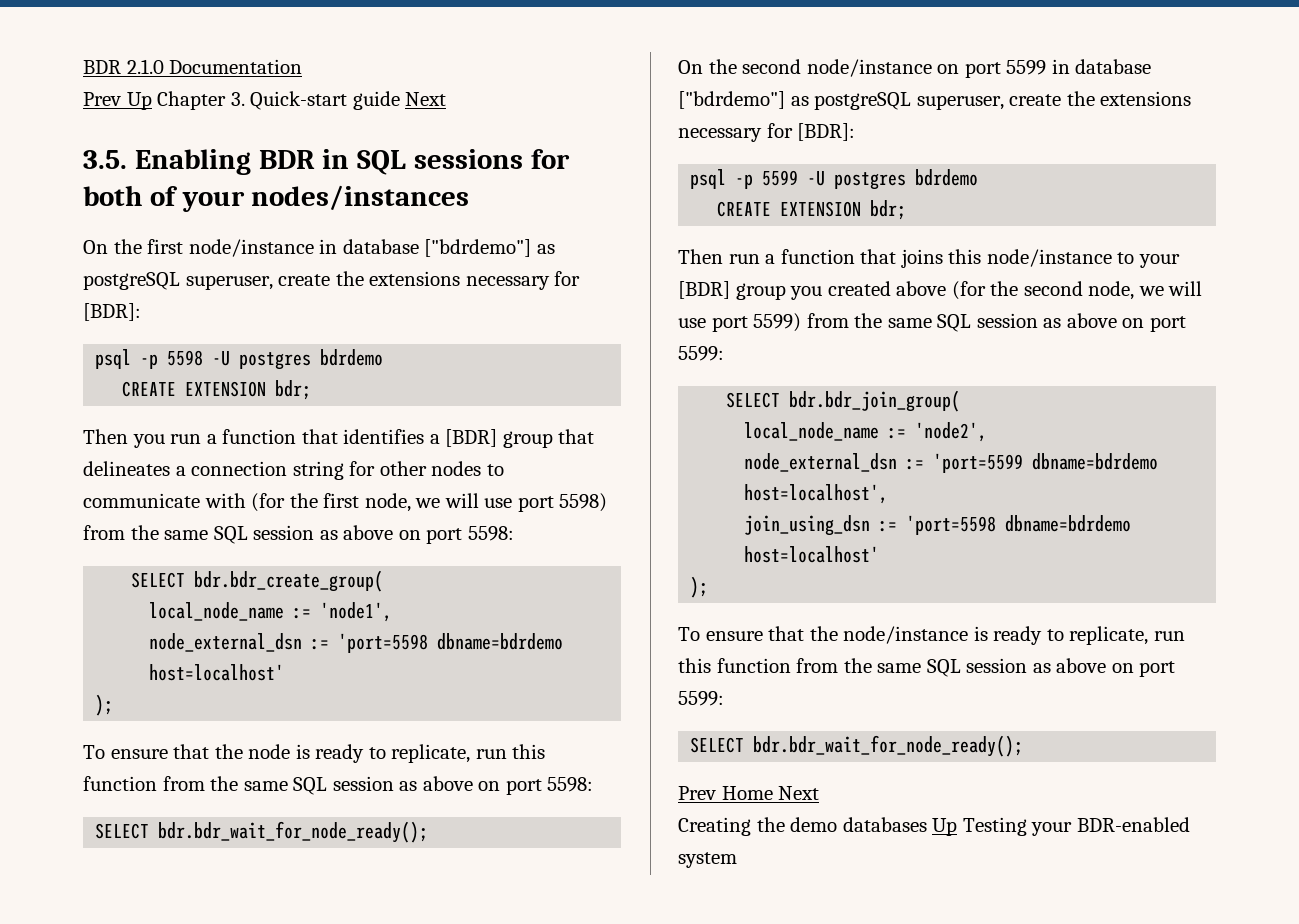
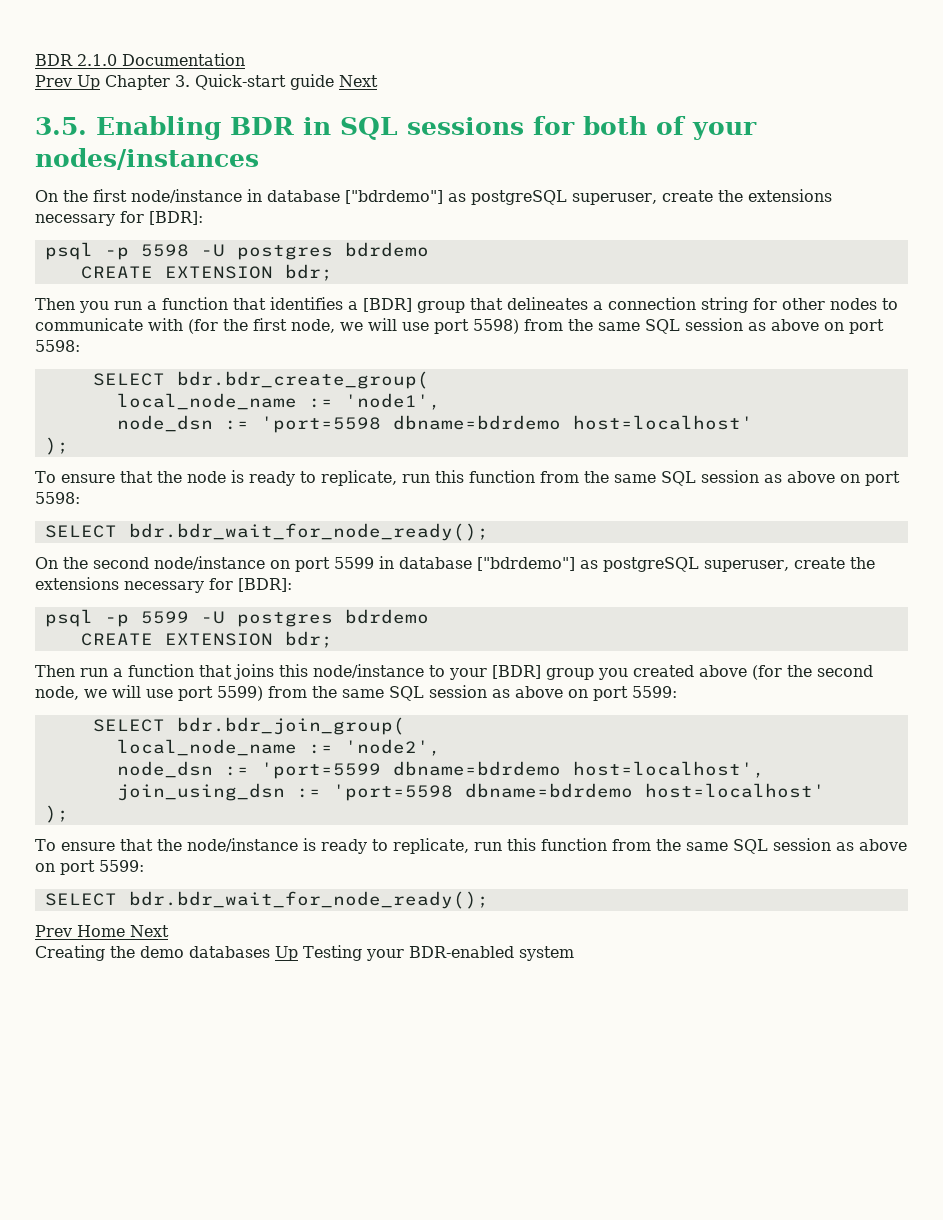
- node_external_dsn := 'port=5598 dbname=bdrdemo host=localhost'
+ node_dsn := 'port=5598 dbname=bdrdemo host=localhost'
- node_external_dsn := 'port=5599 dbname=bdrdemo host=localhost',
+ node_dsn := 'port=5599 dbname=bdrdemo host=localhost',

